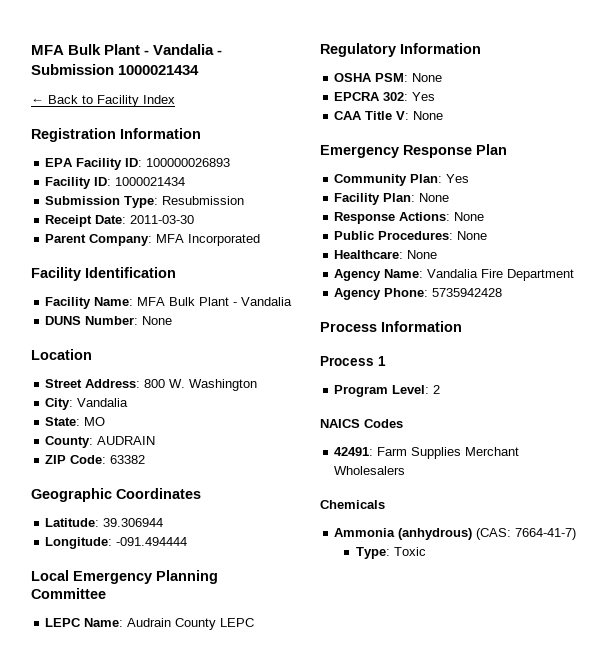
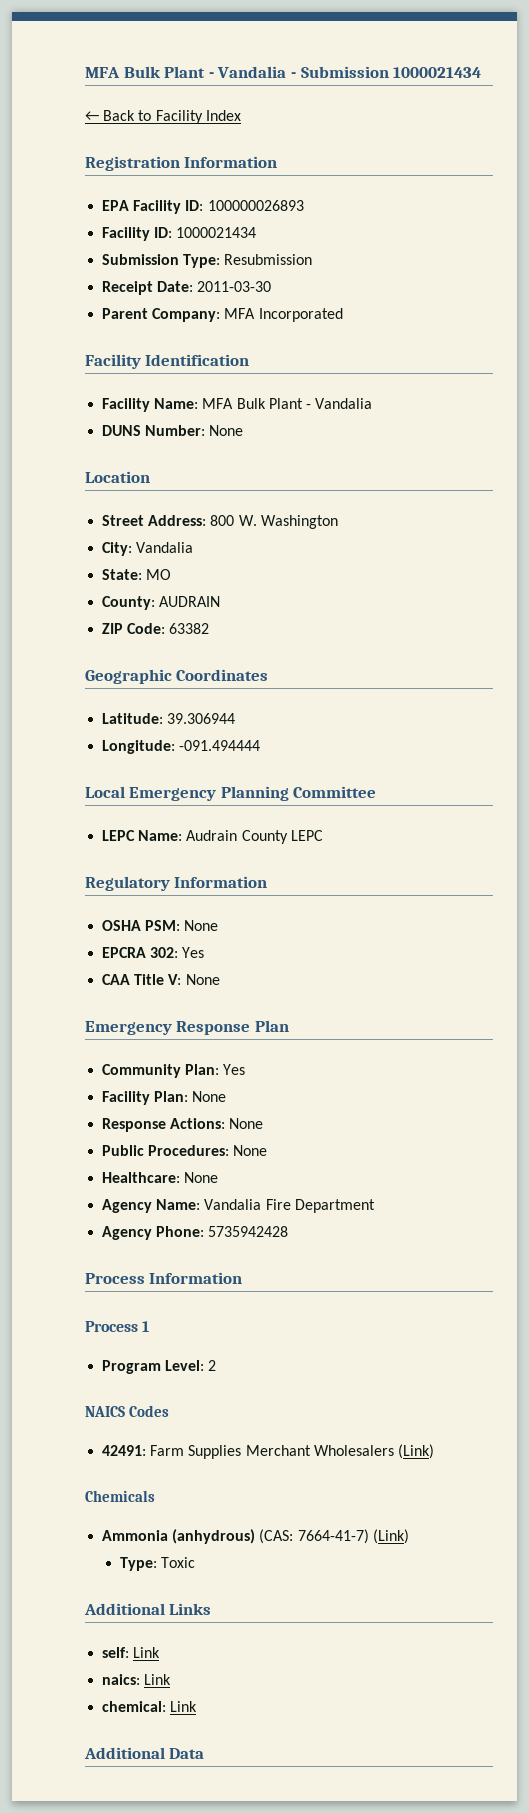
- 42491: Farm Supplies Merchant Wholesalers
+ 42491: Farm Supplies Merchant Wholesalers (Link)
- Ammonia (anhydrous) (CAS: 7664-41-7)
+ Ammonia (anhydrous) (CAS: 7664-41-7) (Link)
+ Additional Links
+ self: Link
+ naics: Link
+ chemical: Link
+ Additional Data

